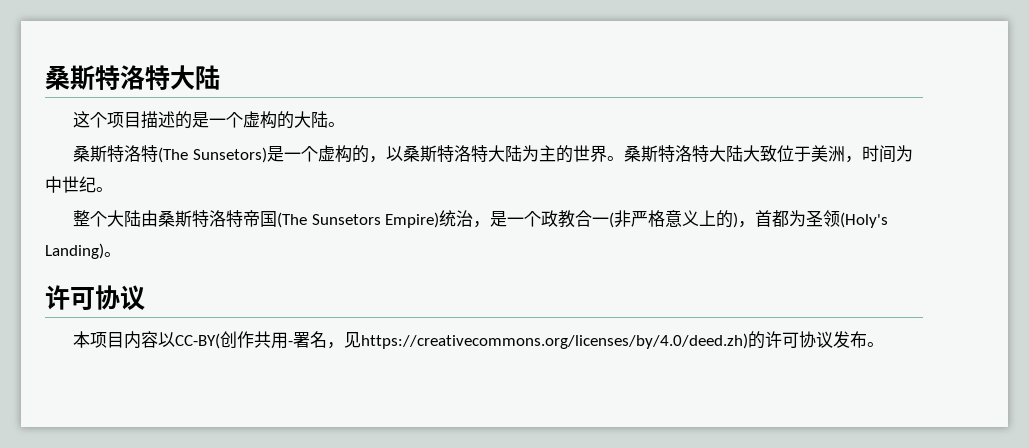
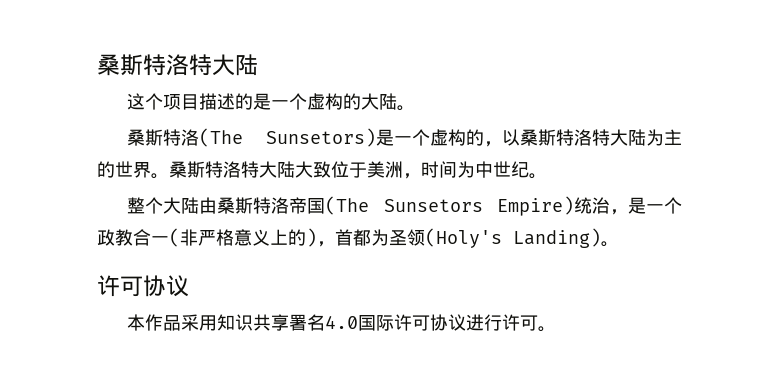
- 桑斯特洛特(The Sunsetors)是一个虚构的，以桑斯特洛特大陆为主的世界。
+ 桑斯特洛(The Sunsetors)是一个虚构的，以桑斯特洛特大陆为主的世界。
- 整个大陆由桑斯特洛特帝国(The Sunsetors Empire)统治，是一个政教合一(非严格意义上的)，首都为圣领(Holy's Landing)。
+ 整个大陆由桑斯特洛帝国(The Sunsetors Empire)统治，是一个政教合一(非严格意义上的)，首都为圣领(Holy's Landing)。
- 本项目内容以CC-BY(创作共用-署名，见https://creativecommons.org/licenses/by/4.0/deed.zh)的许可协议发布。
+ 本作品采用知识共享署名4.0国际许可协议进行许可。

